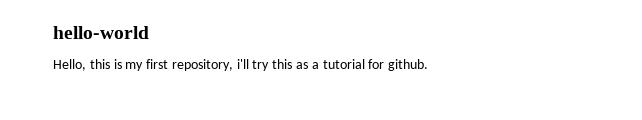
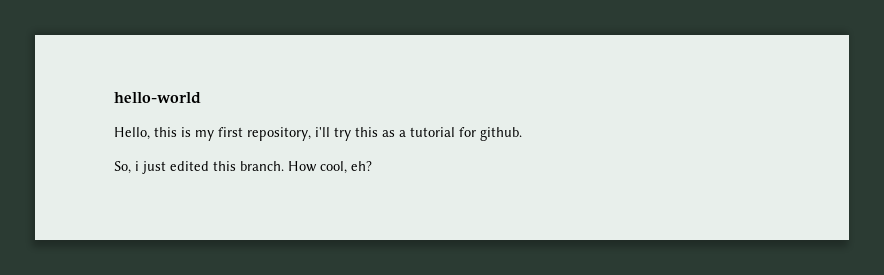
+ So, i just edited this branch. How cool, eh?

